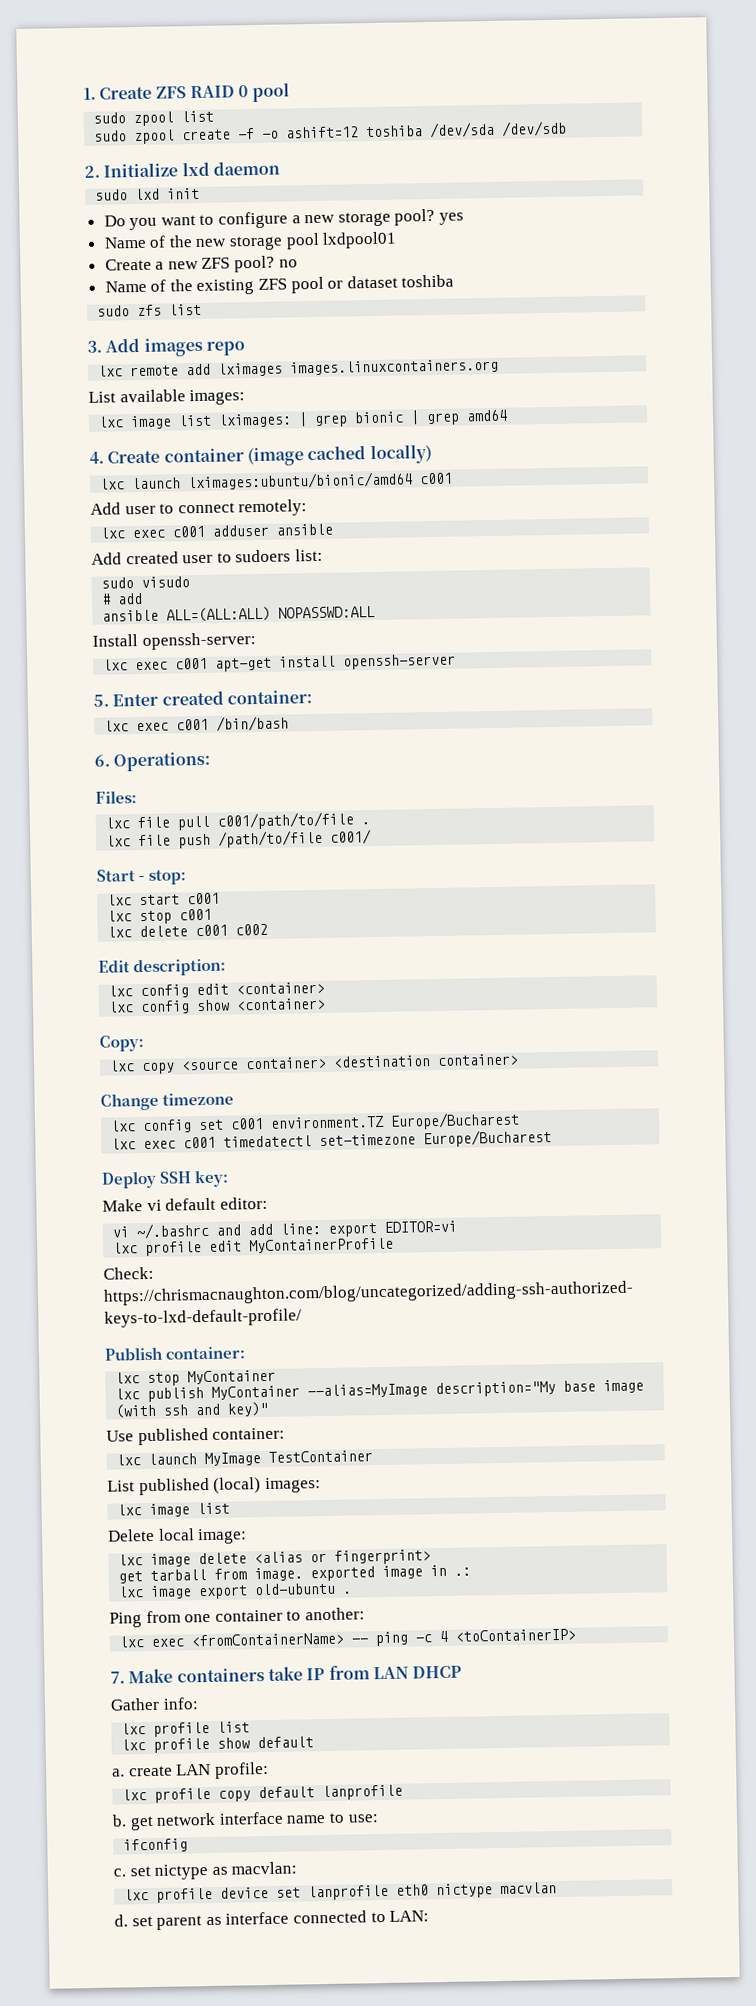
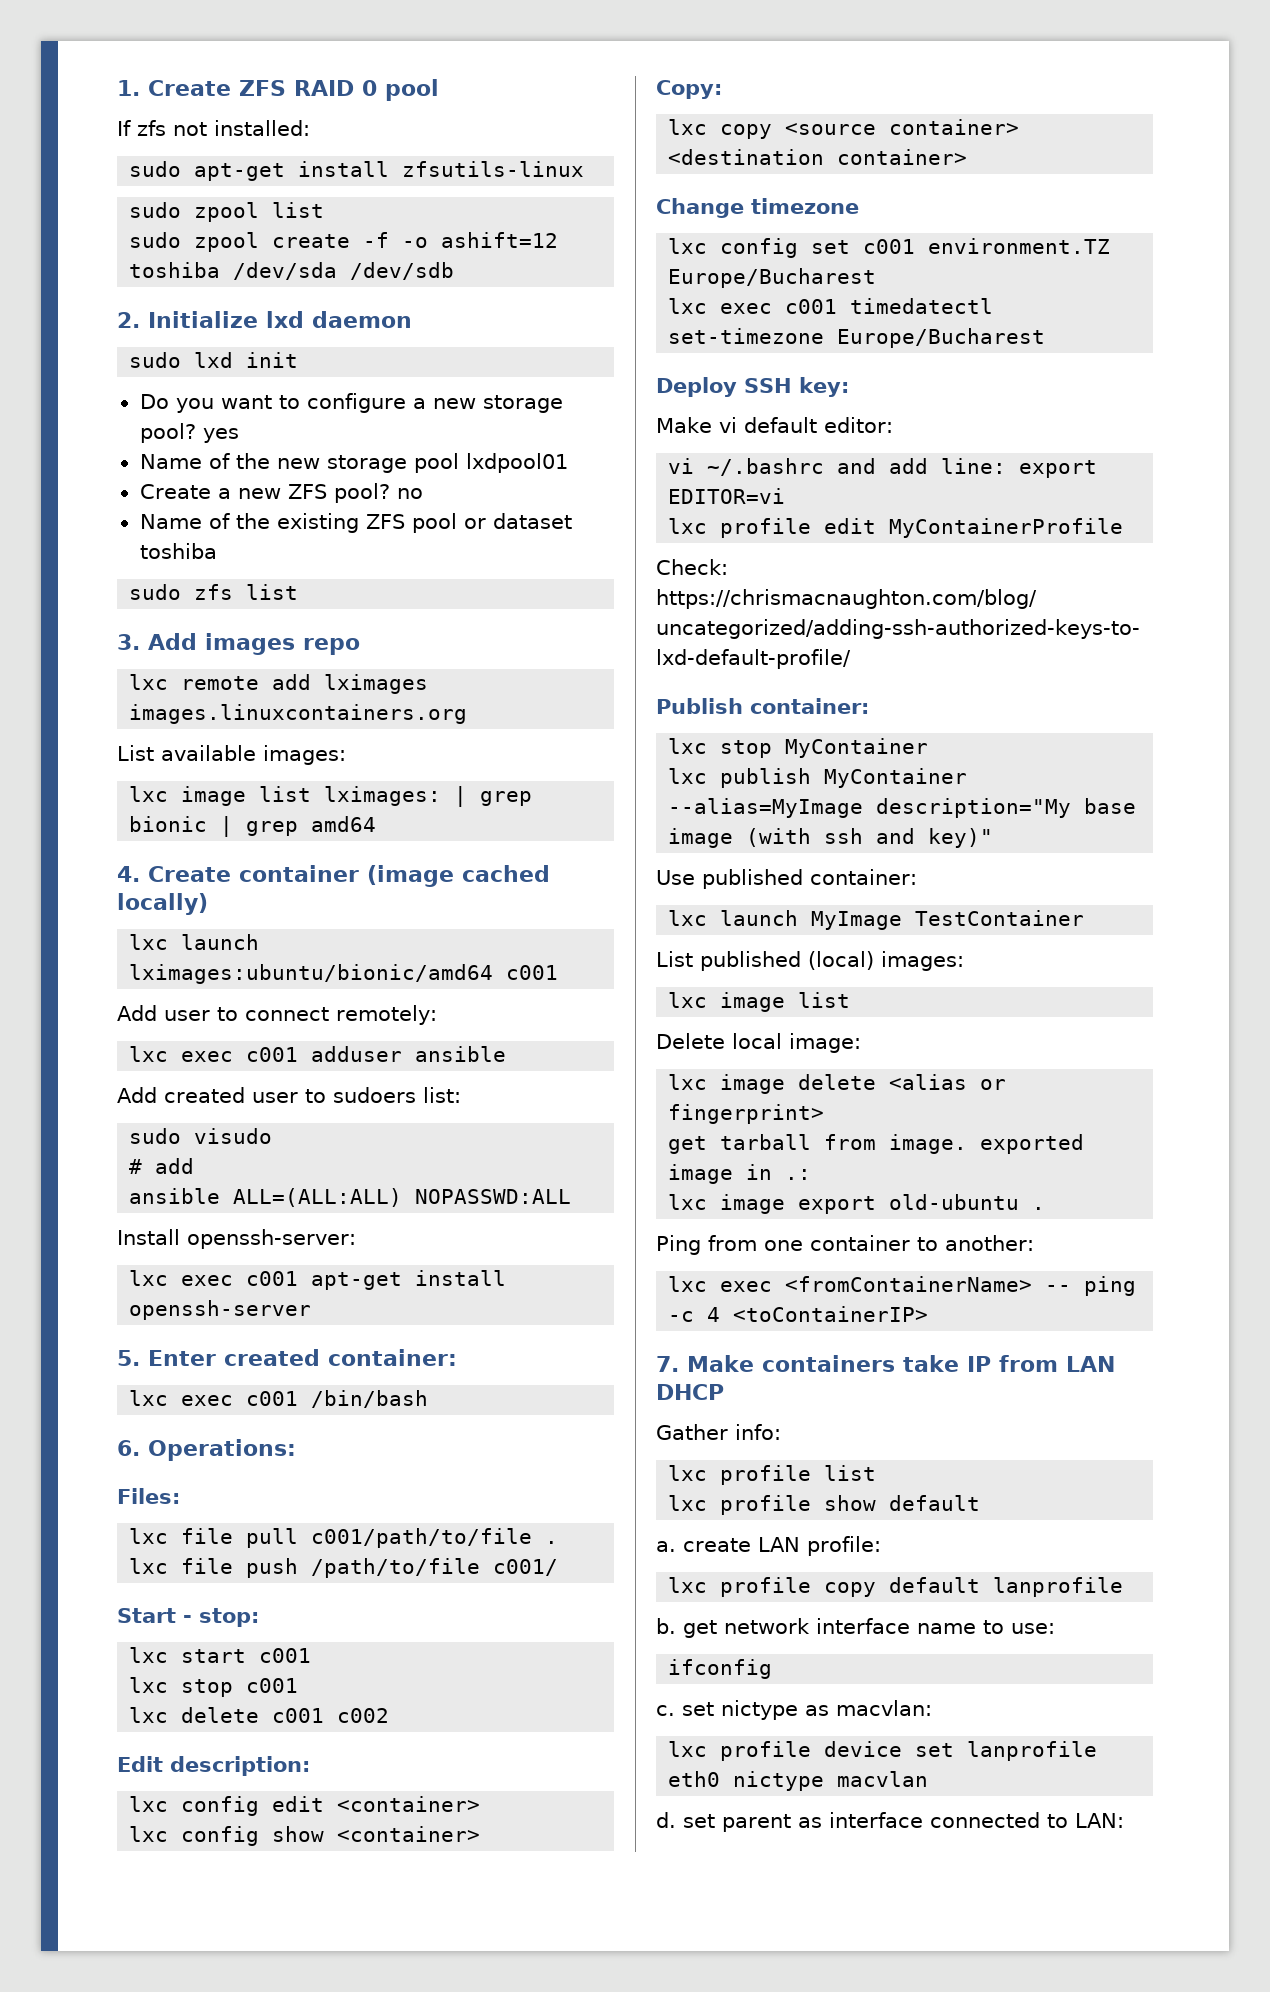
+ If zfs not installed:
+ sudo apt-get install zfsutils-linux

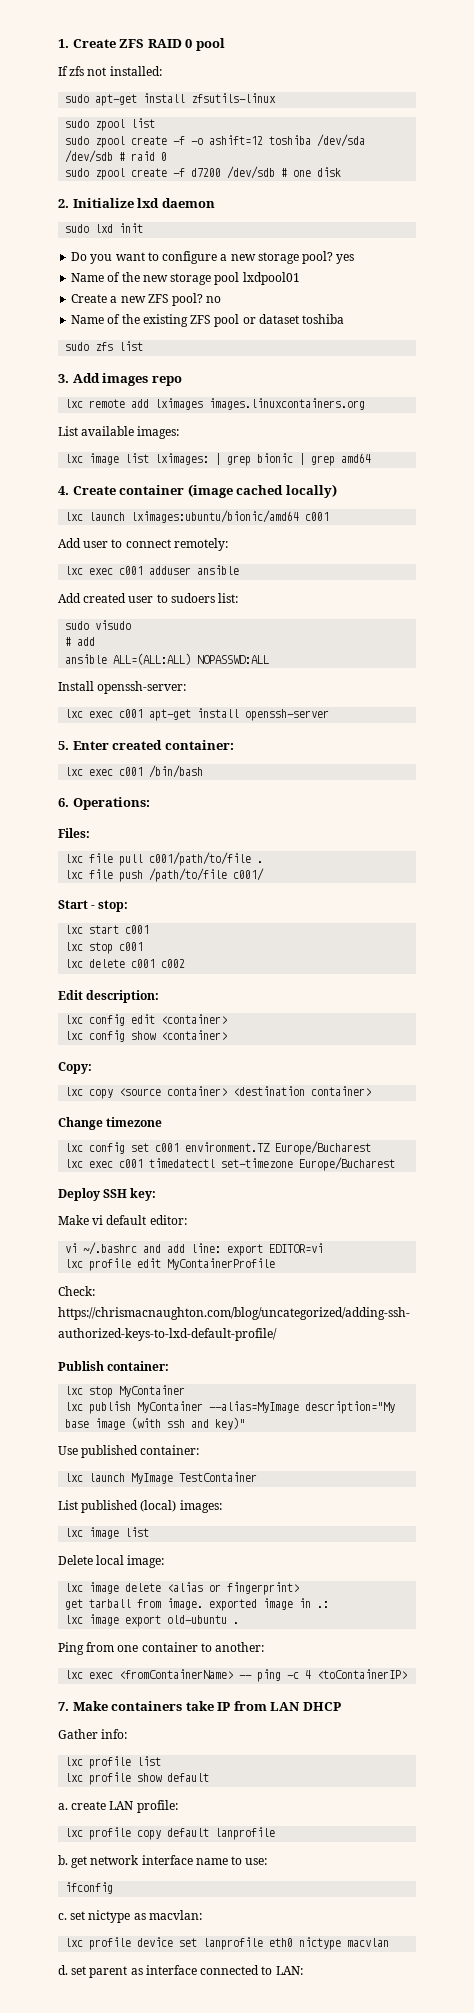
- sudo zpool create -f -o ashift=12 toshiba /dev/sda /dev/sdb
+ sudo zpool create -f -o ashift=12 toshiba /dev/sda /dev/sdb # raid 0
+ sudo zpool create -f d7200 /dev/sdb # one disk

